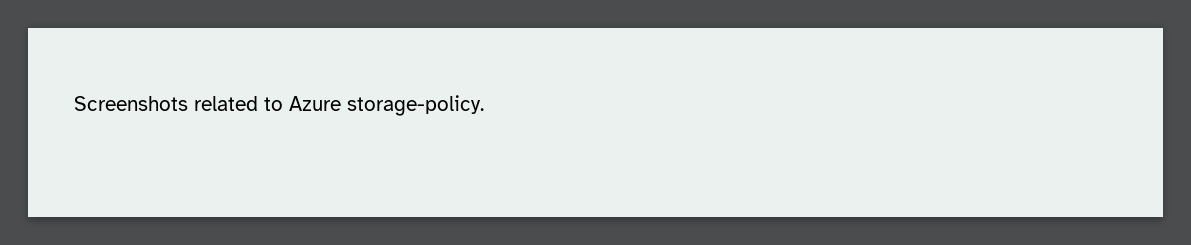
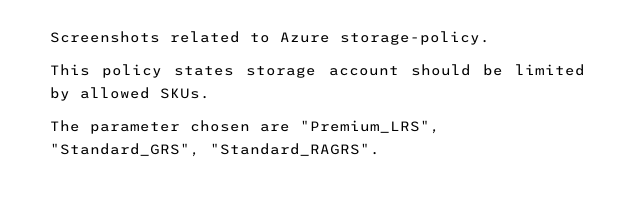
+ This policy states storage account should be limited by allowed SKUs.
+ The parameter chosen are "Premium_LRS", "Standard_GRS", "Standard_RAGRS".

